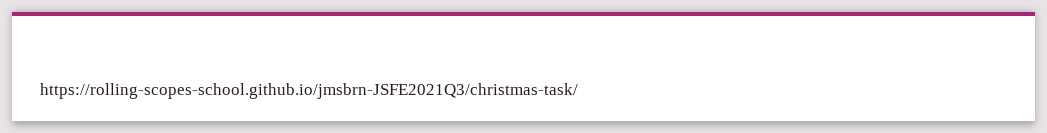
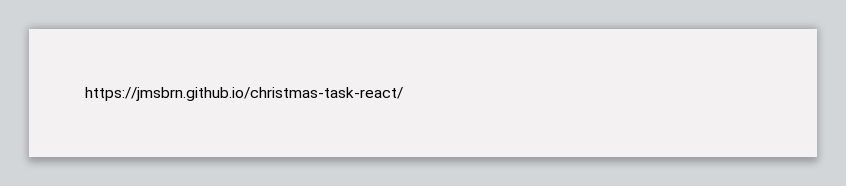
- https://rolling-scopes-school.github.io/jmsbrn-JSFE2021Q3/christmas-task/
+ https://jmsbrn.github.io/christmas-task-react/

